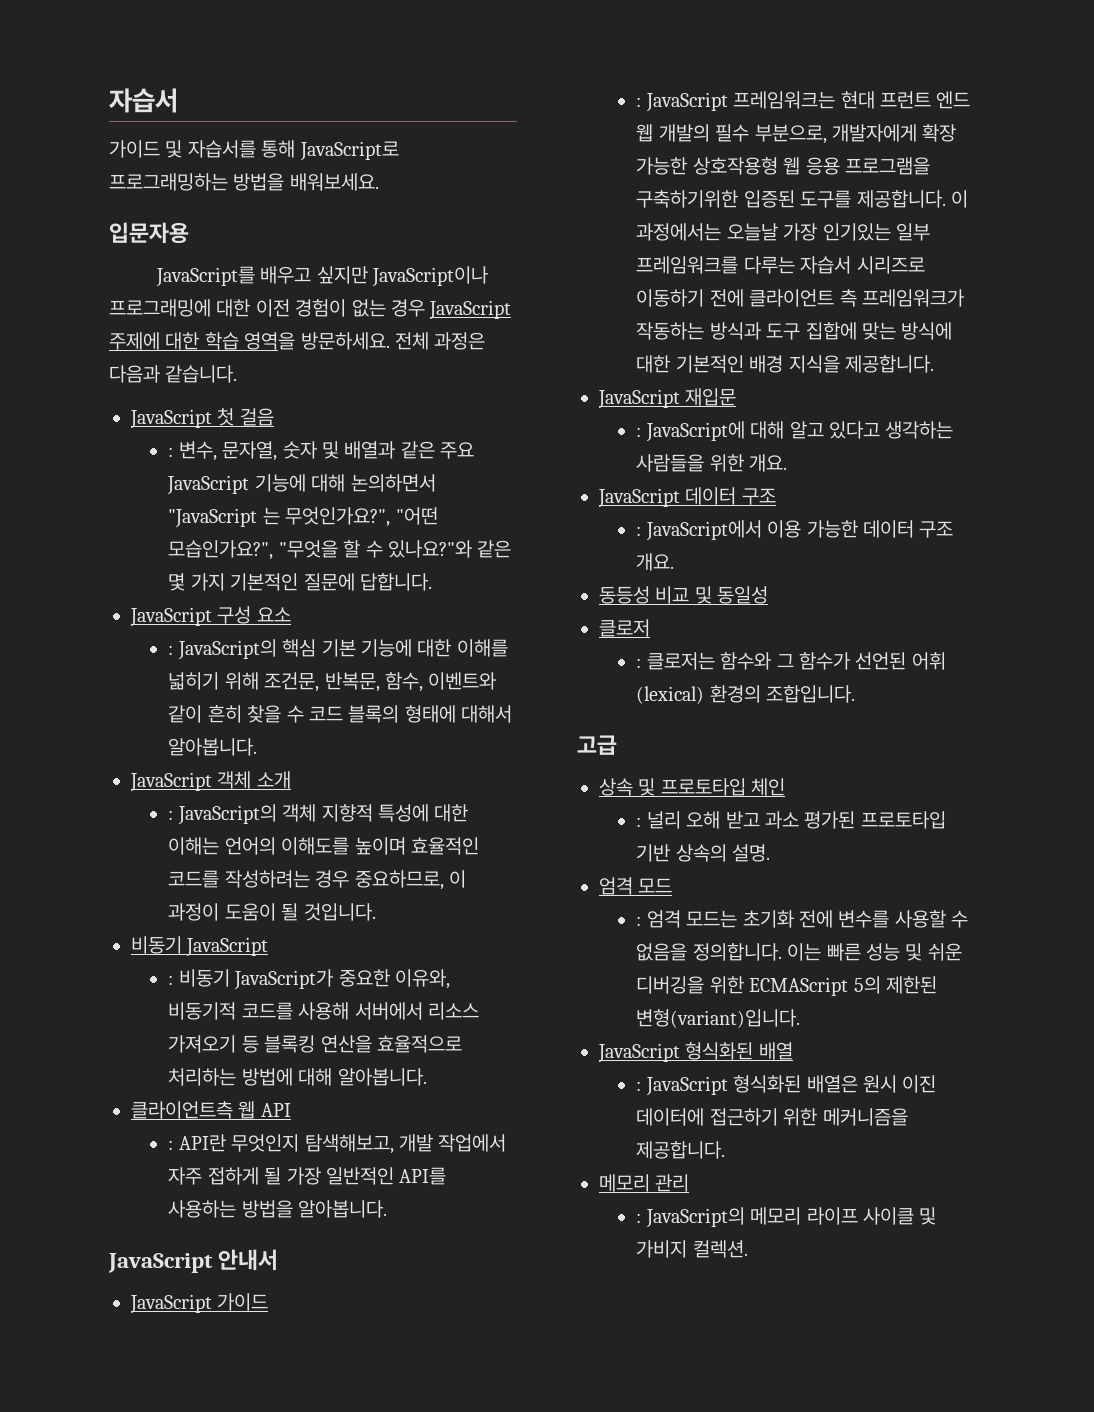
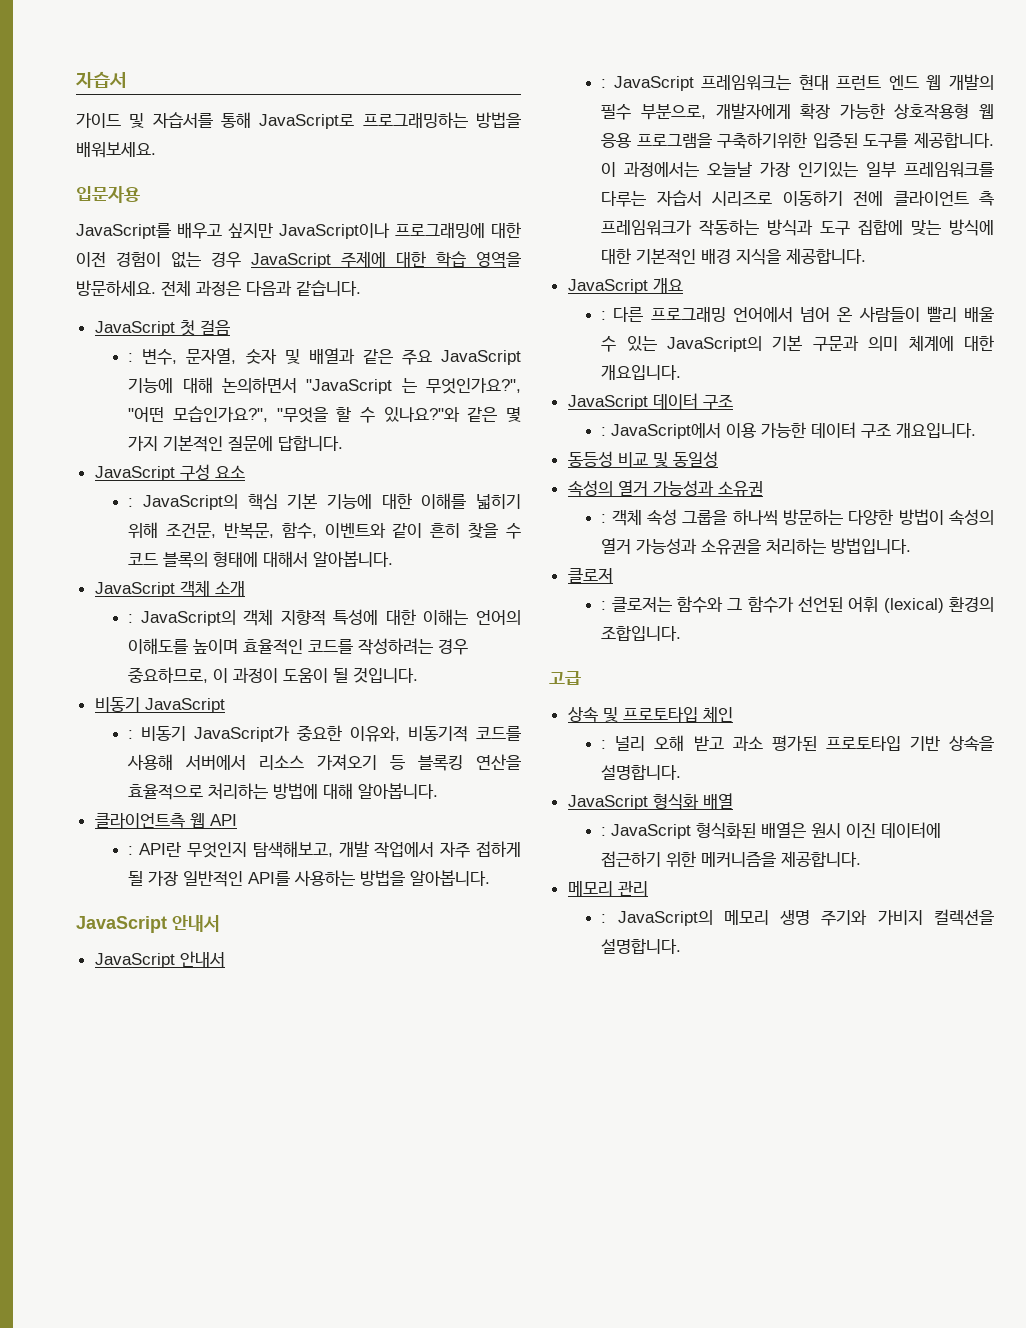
  : API란 무엇인지 탐색해보고, 개발 작업에서 자주 접하게 될 가장 일반적인 API를 사용하는 방법을 알아봅니다.
  JavaScript 안내서
- JavaScript 가이드
+ JavaScript 안내서
- JavaScript 재입문
- : JavaScript에 대해 알고 있다고 생각하는 사람들을 위한 개요.
+ JavaScript 개요
+ : 다른 프로그래밍 언어에서 넘어 온 사람들이 빨리 배울 수 있는 JavaScript의 기본 구문과 의미 체계에 대한 개요입니다.
- : JavaScript에서 이용 가능한 데이터 구조 개요.
+ : JavaScript에서 이용 가능한 데이터 구조 개요입니다.
+ 속성의 열거 가능성과 소유권
+ : 객체 속성 그룹을 하나씩 방문하는 다양한 방법이 속성의 열거 가능성과 소유권을 처리하는 방법입니다.
- : 널리 오해 받고 과소 평가된 프로토타입 기반 상속의 설명.
- 엄격 모드
- : 엄격 모드는 초기화 전에 변수를 사용할 수 없음을 정의합니다. 이는 빠른 성능 및 쉬운 디버깅을 위한 ECMAScript 5의 제한된 변형(variant)입니다.
- JavaScript 형식화된 배열
+ : 널리 오해 받고 과소 평가된 프로토타입 기반 상속을 설명합니다.
+ JavaScript 형식화 배열
- : JavaScript의 메모리 라이프 사이클 및 가비지 컬렉션.
+ : JavaScript의 메모리 생명 주기와 가비지 컬렉션을 설명합니다.

